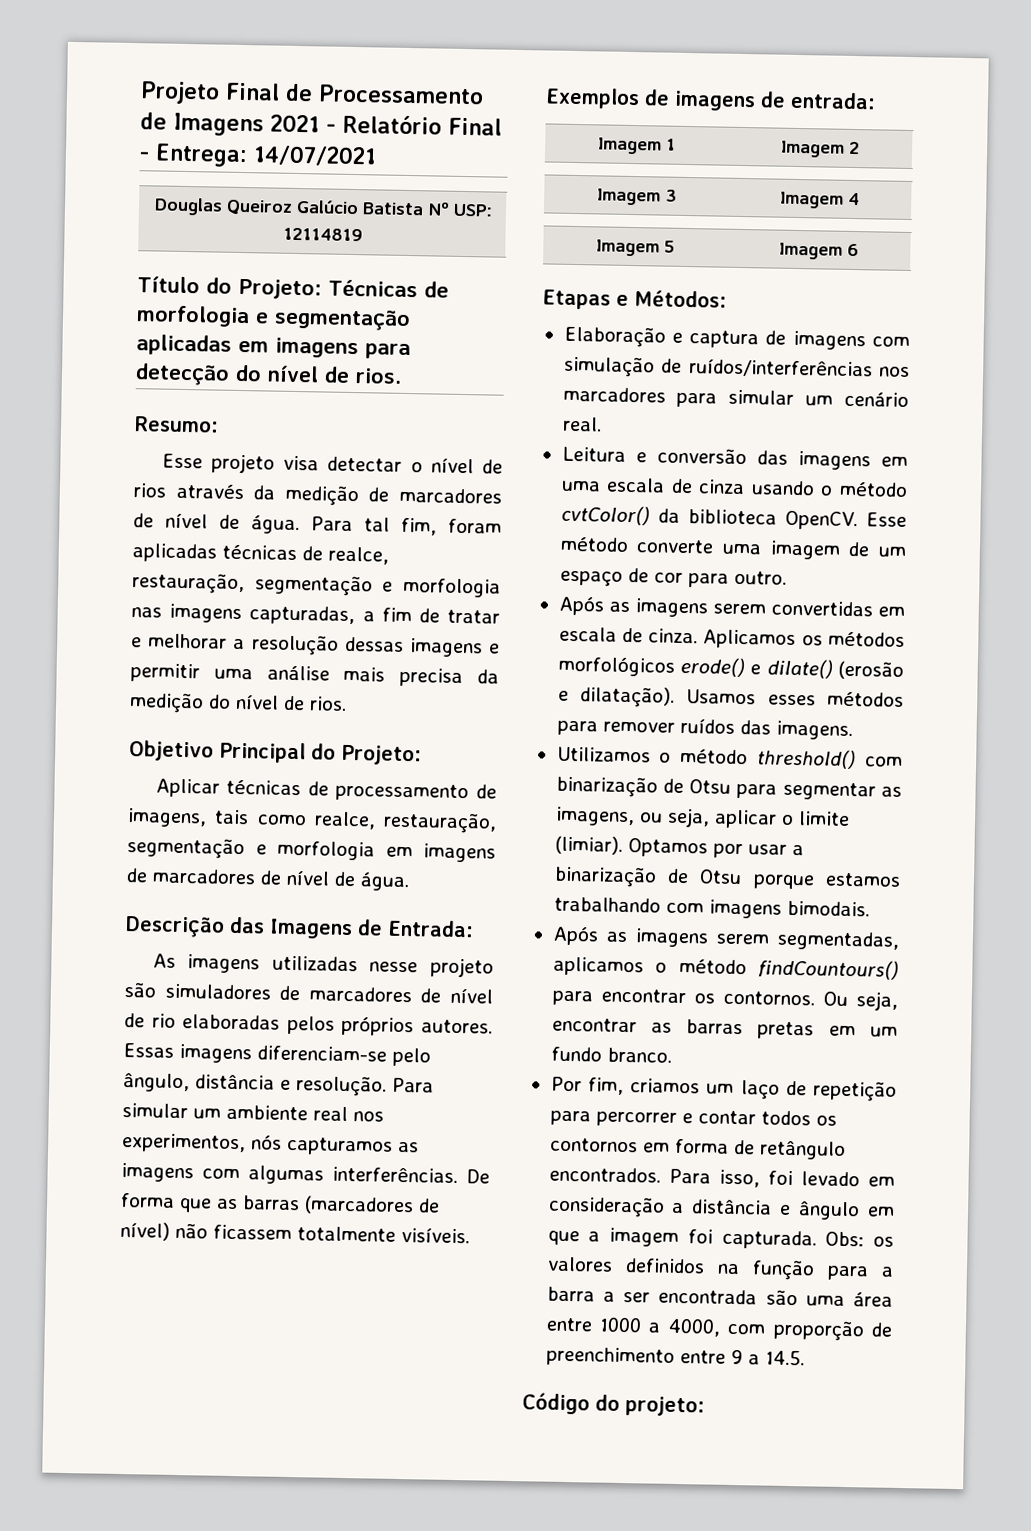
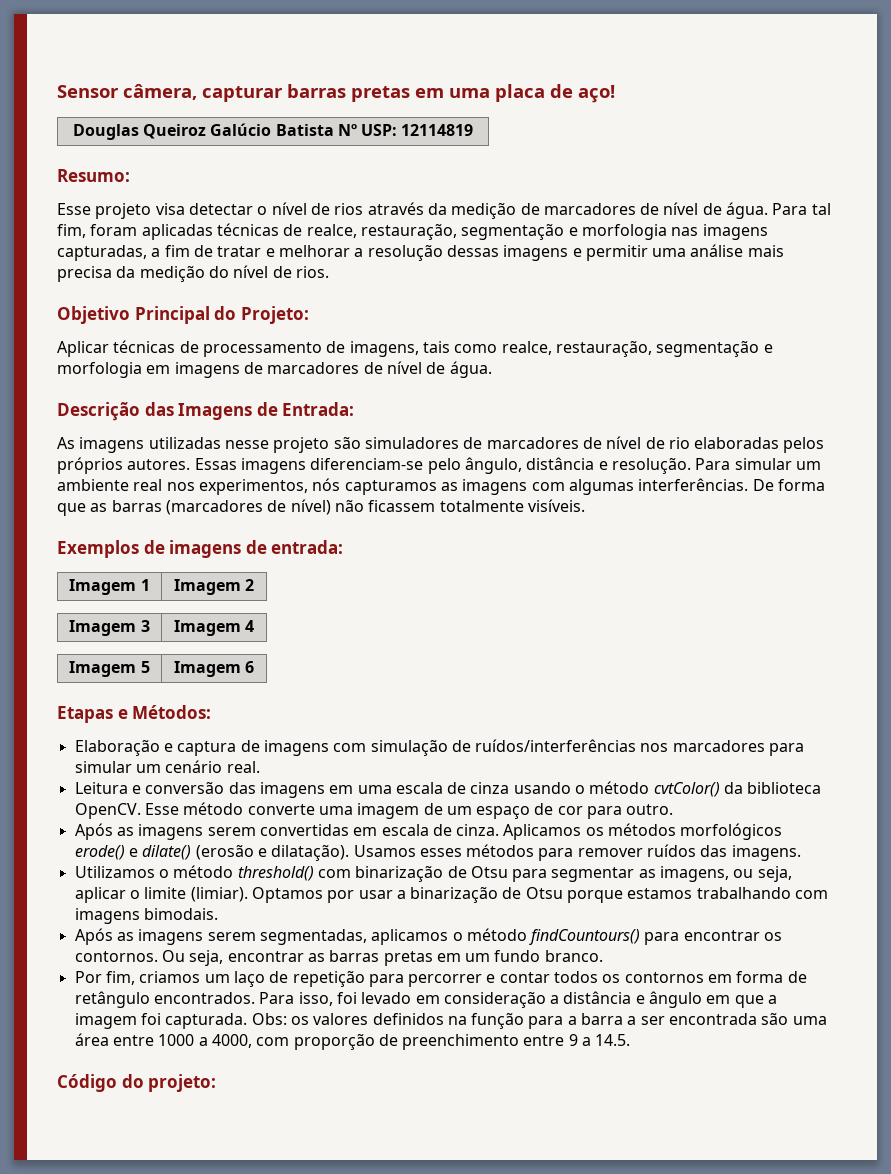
- Projeto Final de Processamento de Imagens 2021 - Relatório Final - Entrega: 14/07/2021
+ Sensor câmera, capturar barras pretas em uma placa de aço!
- Título do Projeto: Técnicas de morfologia e segmentação aplicadas em imagens para detecção do nível de rios.

